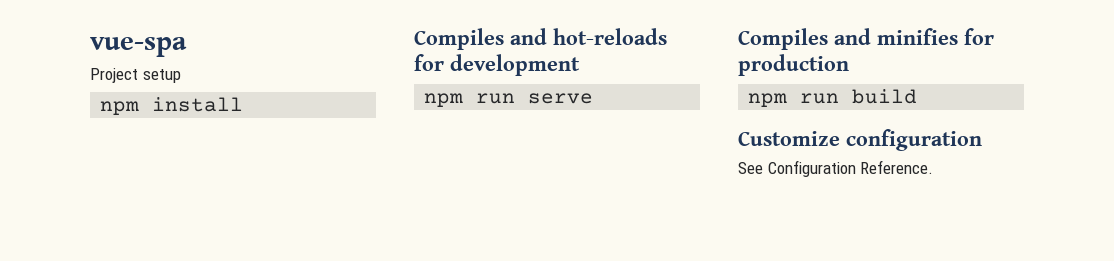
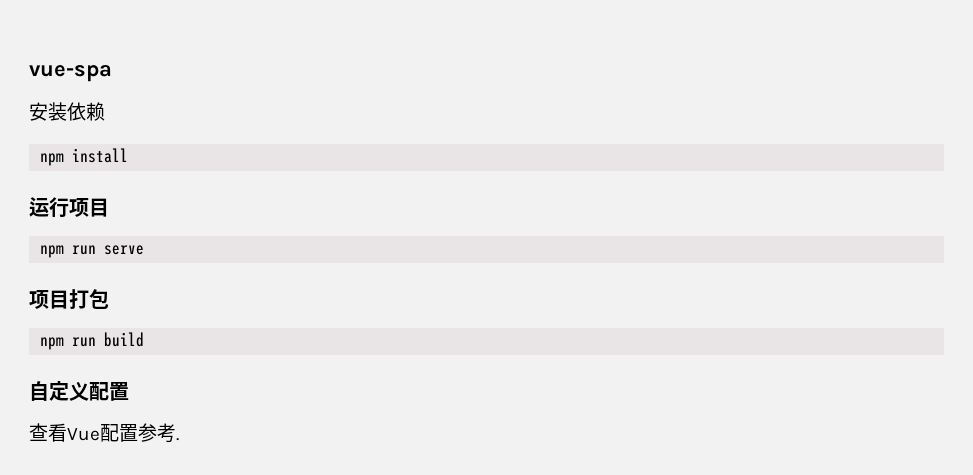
- Project setup
+ 安装依赖
- Compiles and hot-reloads for development
+ 运行项目
  npm run serve
- Compiles and minifies for production
+ 项目打包
  npm run build
- Customize configuration
- See Configuration Reference.
+ 自定义配置
+ 查看Vue配置参考.

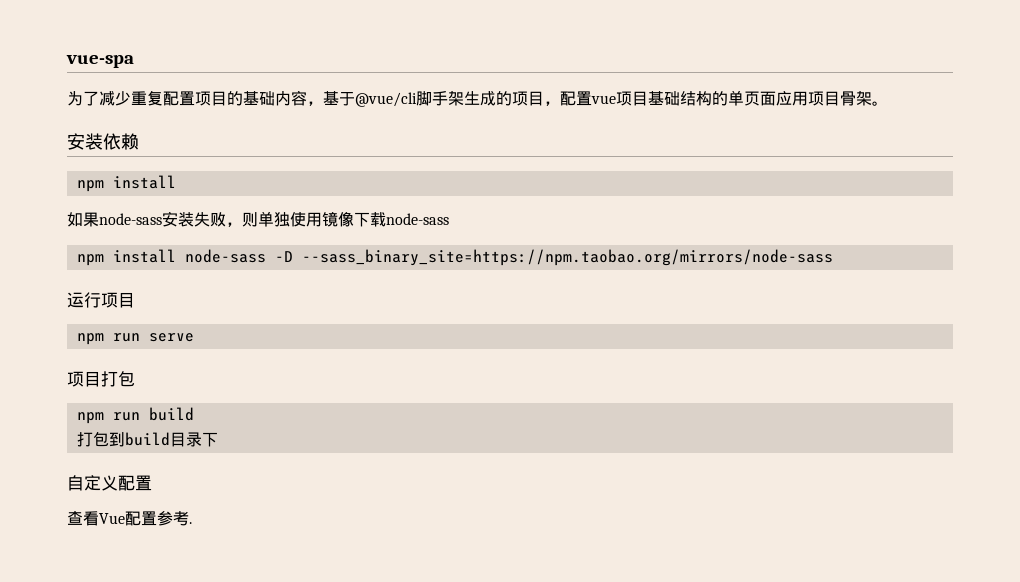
+ 为了减少重复配置项目的基础内容，基于@vue/cli脚手架生成的项目，配置vue项目基础结构的单页面应用项目骨架。
  安装依赖
  npm install
+ 如果node-sass安装失败，则单独使用镜像下载node-sass
+ npm install node-sass -D --sass_binary_site=https://npm.taobao.org/mirrors/node-sass
+ 打包到build目录下

